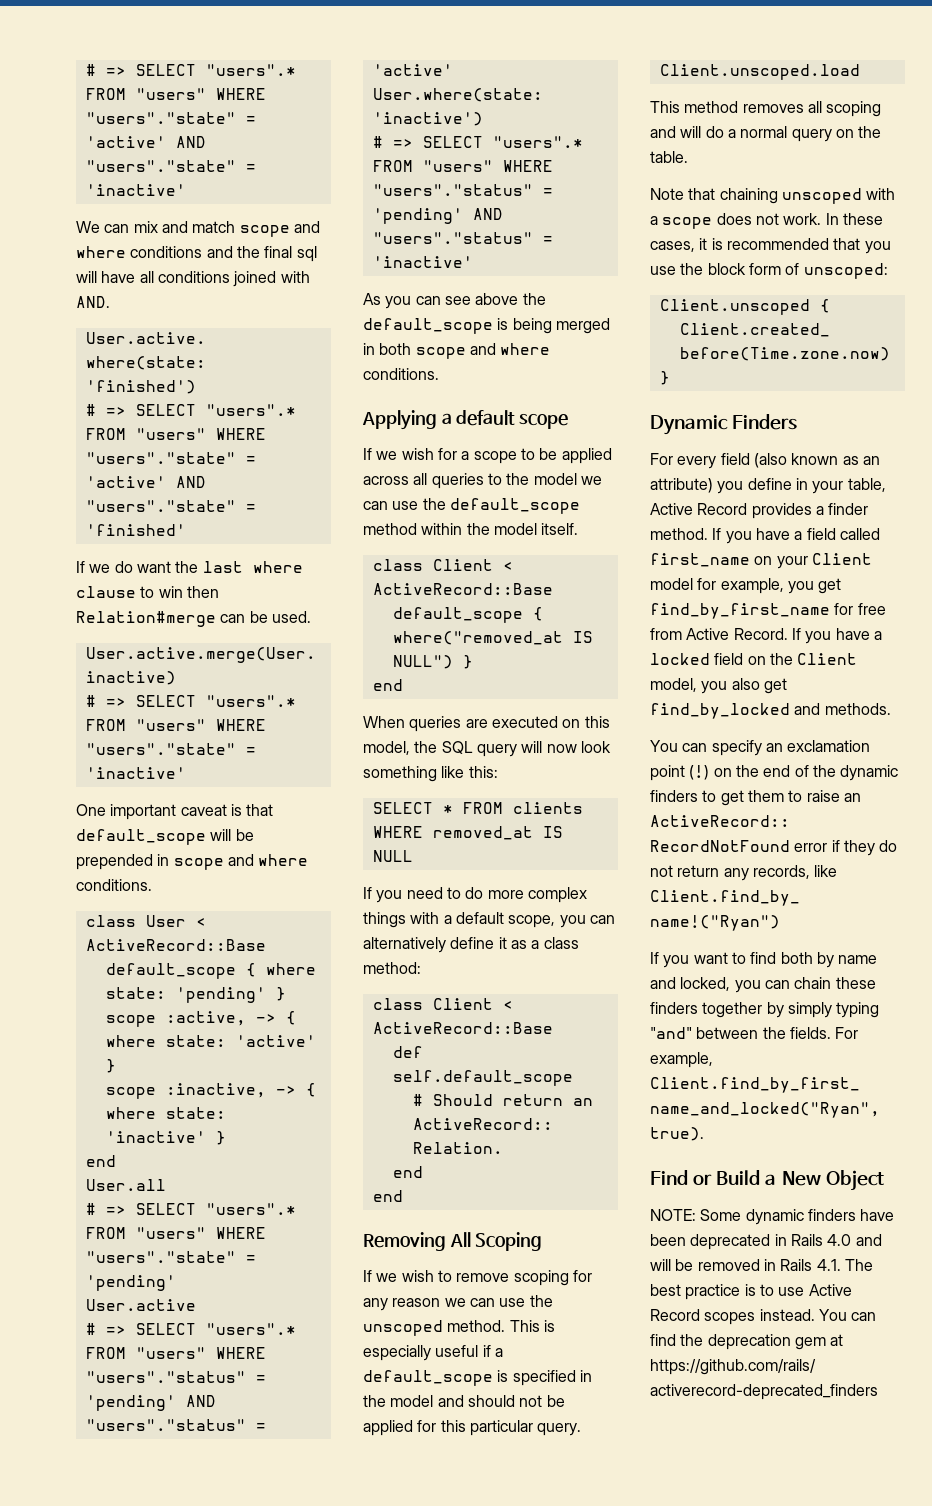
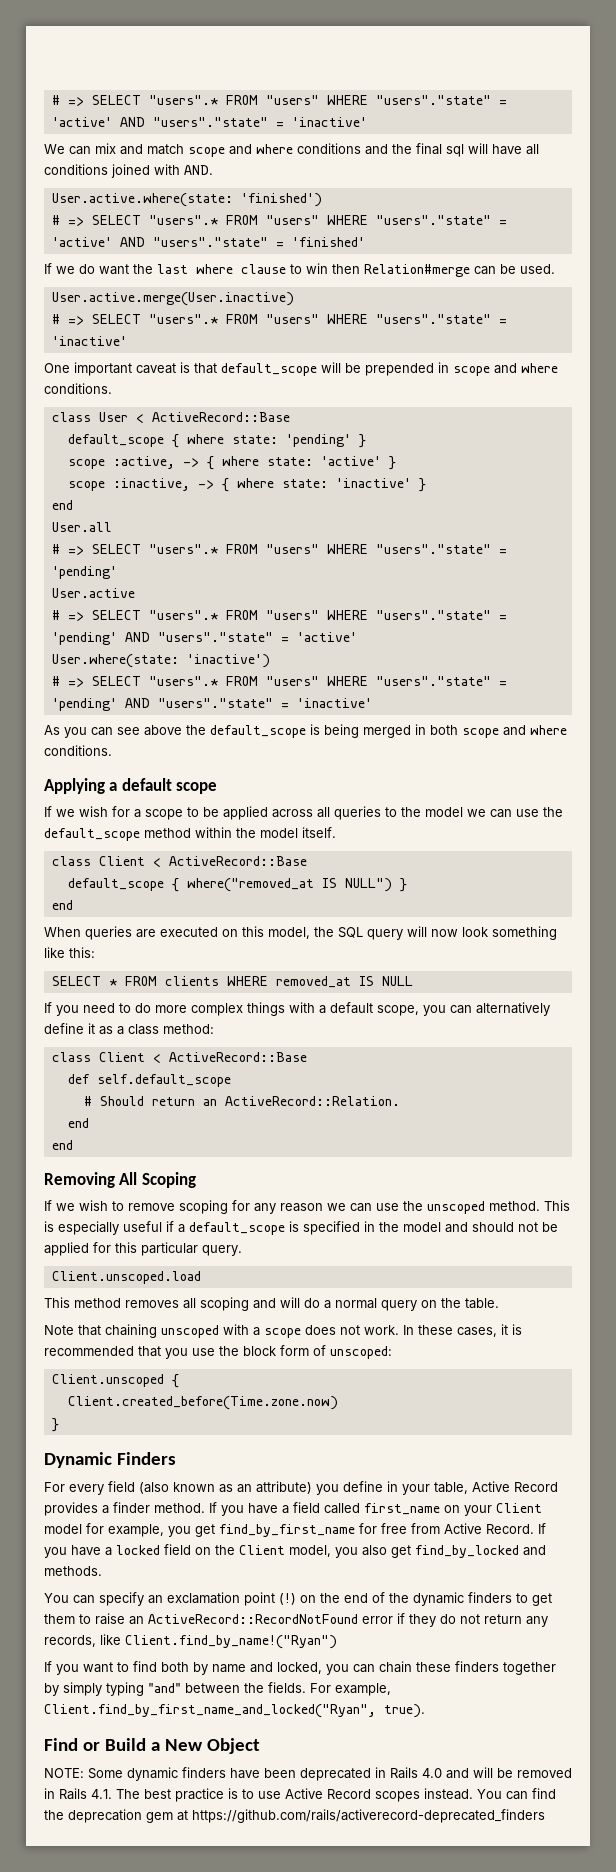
- # => SELECT "users".* FROM "users" WHERE "users"."status" = 'pending' AND "users"."status" = 'active'
+ # => SELECT "users".* FROM "users" WHERE "users"."state" = 'pending' AND "users"."state" = 'active'
- # => SELECT "users".* FROM "users" WHERE "users"."status" = 'pending' AND "users"."status" = 'inactive'
+ # => SELECT "users".* FROM "users" WHERE "users"."state" = 'pending' AND "users"."state" = 'inactive'

